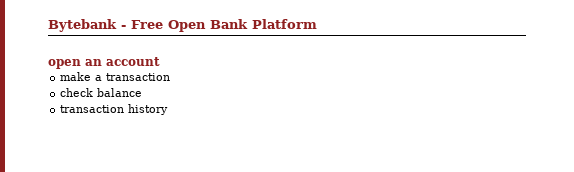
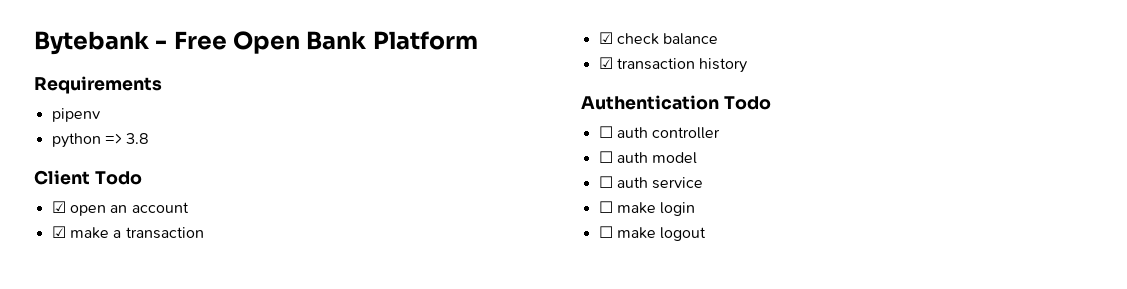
- open an account
+ Requirements
+ pipenv
+ python => 3.8
+ Client Todo
+ ☑ open an account
- make a transaction
+ ☑ make a transaction
- check balance
+ ☑ check balance
- transaction history
+ ☑ transaction history
+ Authentication Todo
+ ☐ auth controller
+ ☐ auth model
+ ☐ auth service
+ ☐ make login
+ ☐ make logout

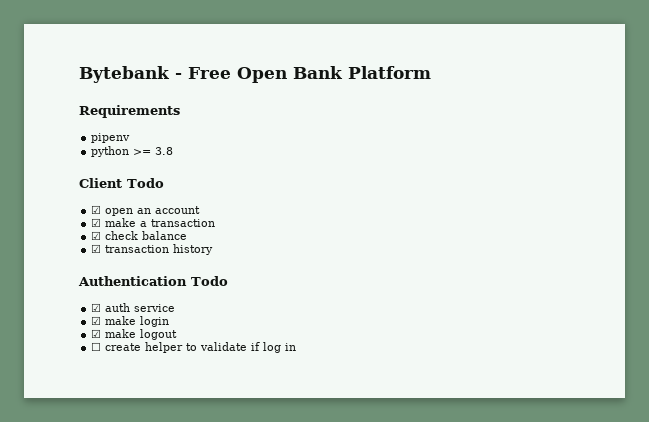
- python => 3.8
+ python >= 3.8
- ☐ auth controller
- ☐ auth model
- ☐ auth service
+ ☑ auth service
- ☐ make login
+ ☑ make login
- ☐ make logout
+ ☑ make logout
+ ☐ create helper to validate if log in

